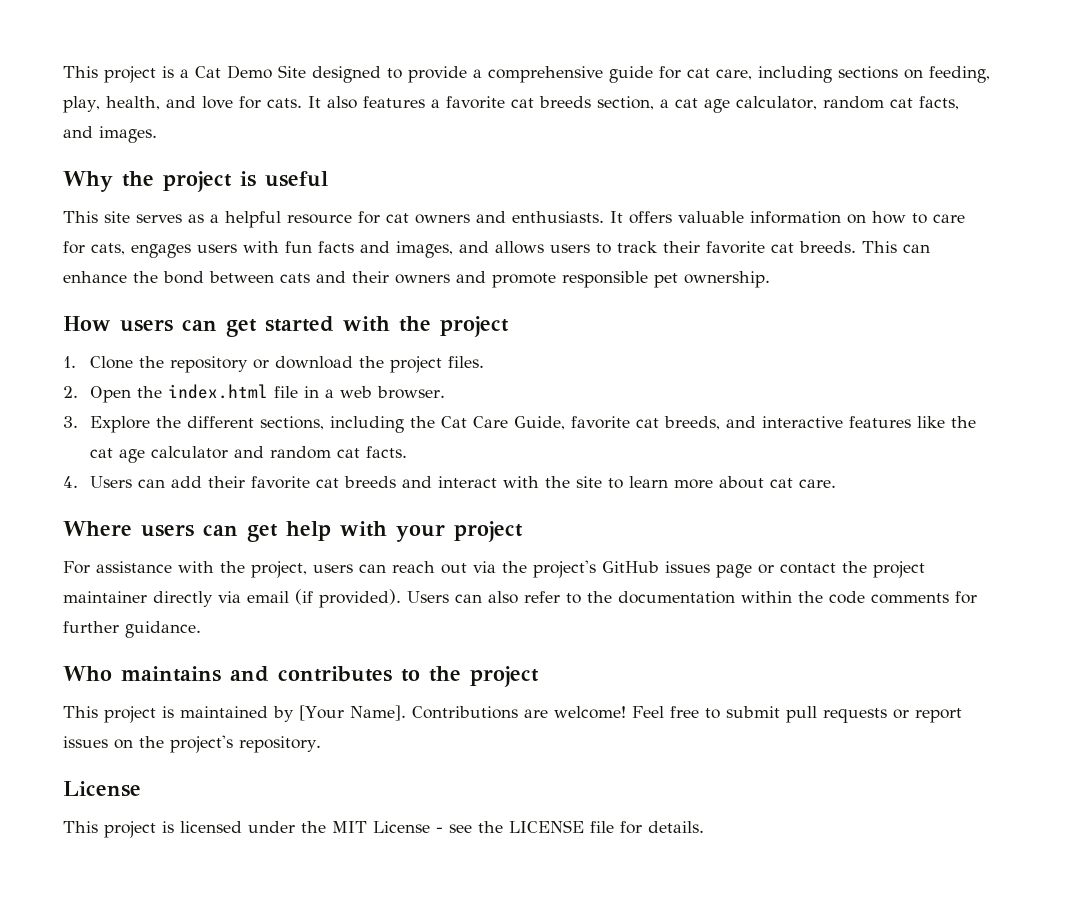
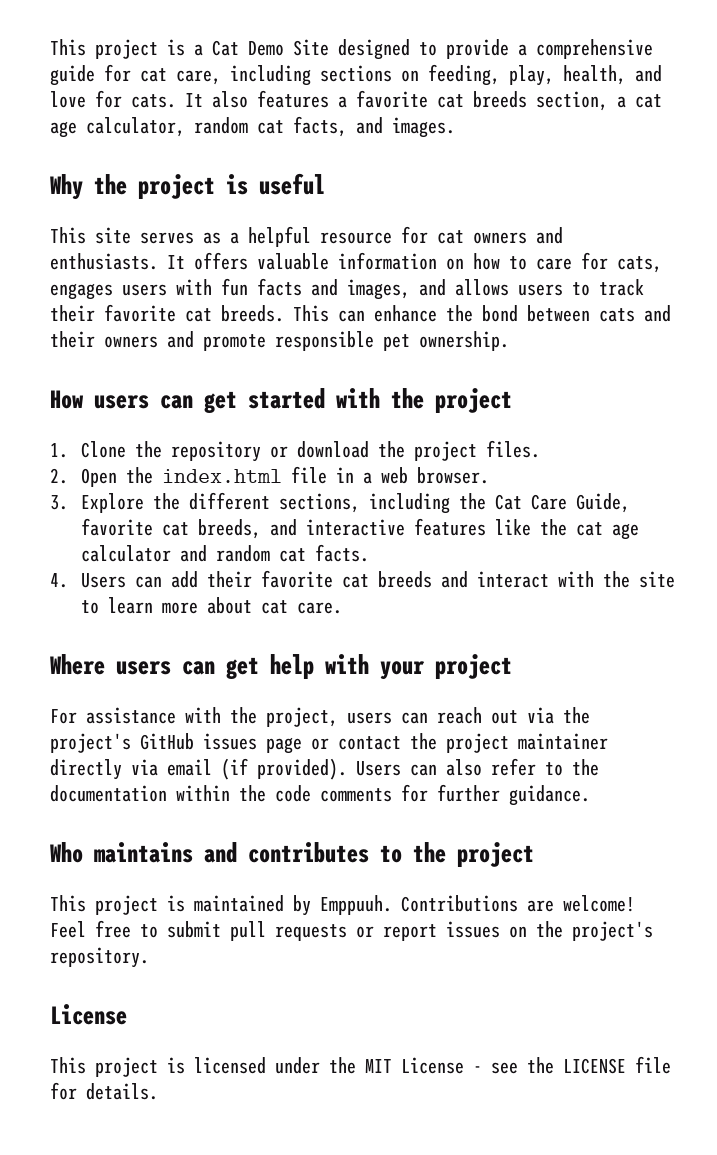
- This project is maintained by [Your Name].
+ This project is maintained by Emppuuh.

